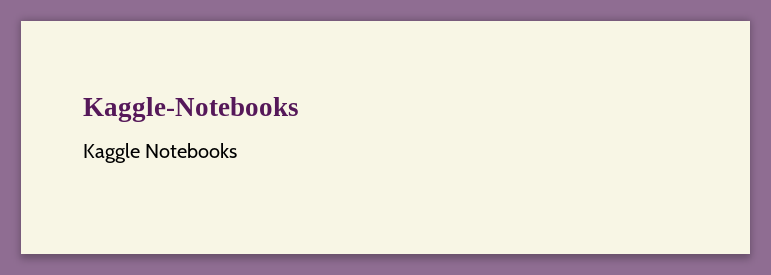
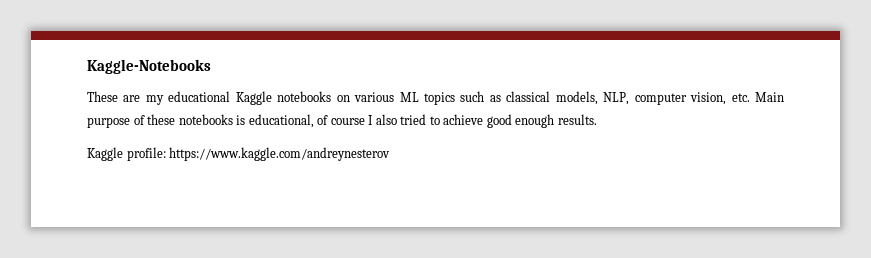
- Kaggle Notebooks
+ These are my educational Kaggle notebooks on various ML topics such as classical models, NLP, computer vision, etc. Main purpose of these notebooks is educational, of course I also tried to achieve good enough results.
+ Kaggle profile: https://www.kaggle.com/andreynesterov

